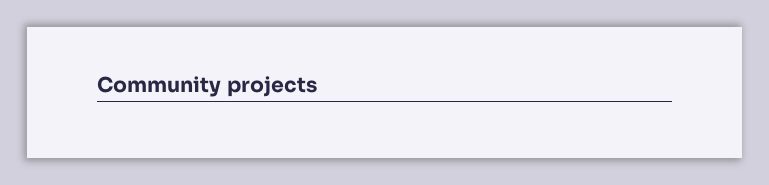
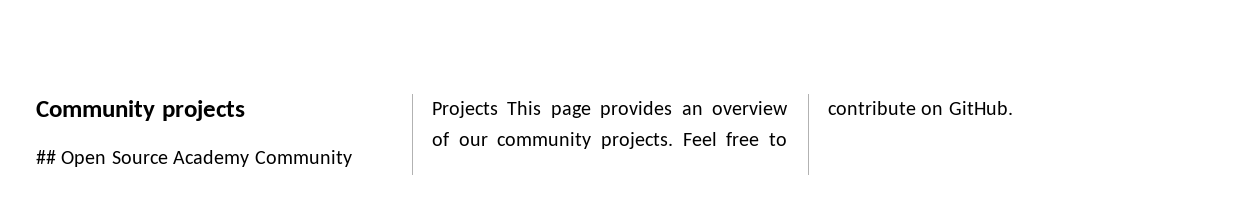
+ ## Open Source Academy Community Projects This page provides an overview of our community projects. Feel free to contribute on GitHub.

